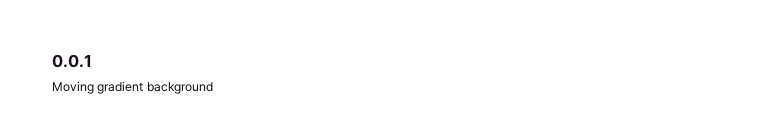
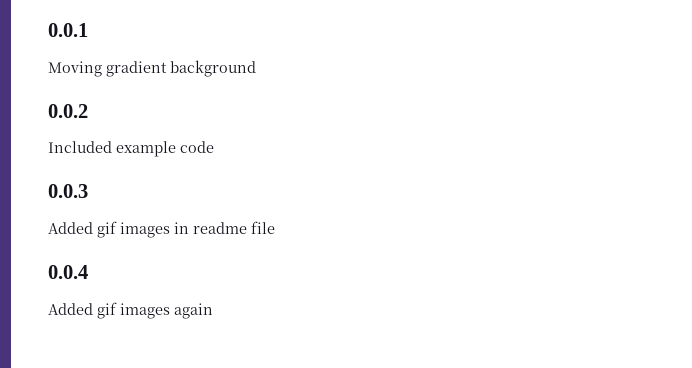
+ 0.0.2
+ Included example code
+ 0.0.3
+ Added gif images in readme file
+ 0.0.4
+ Added gif images again

